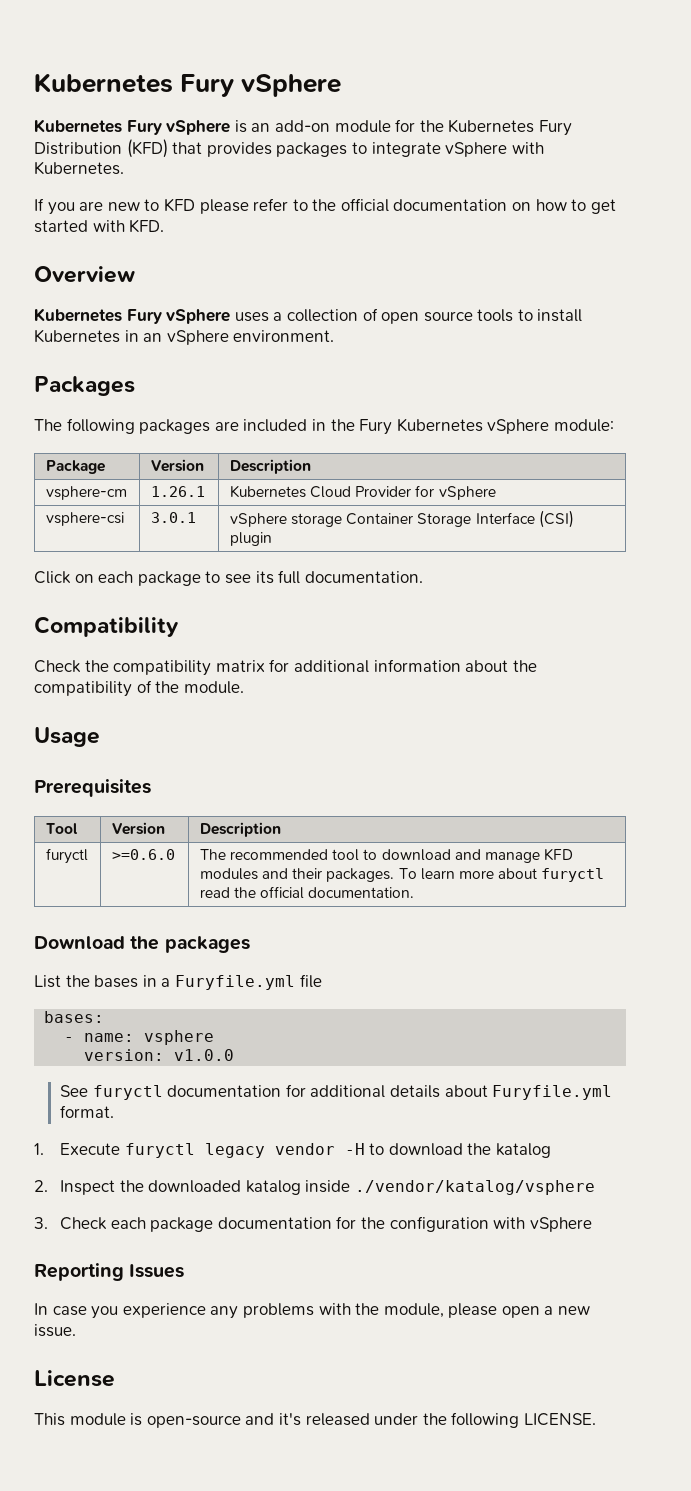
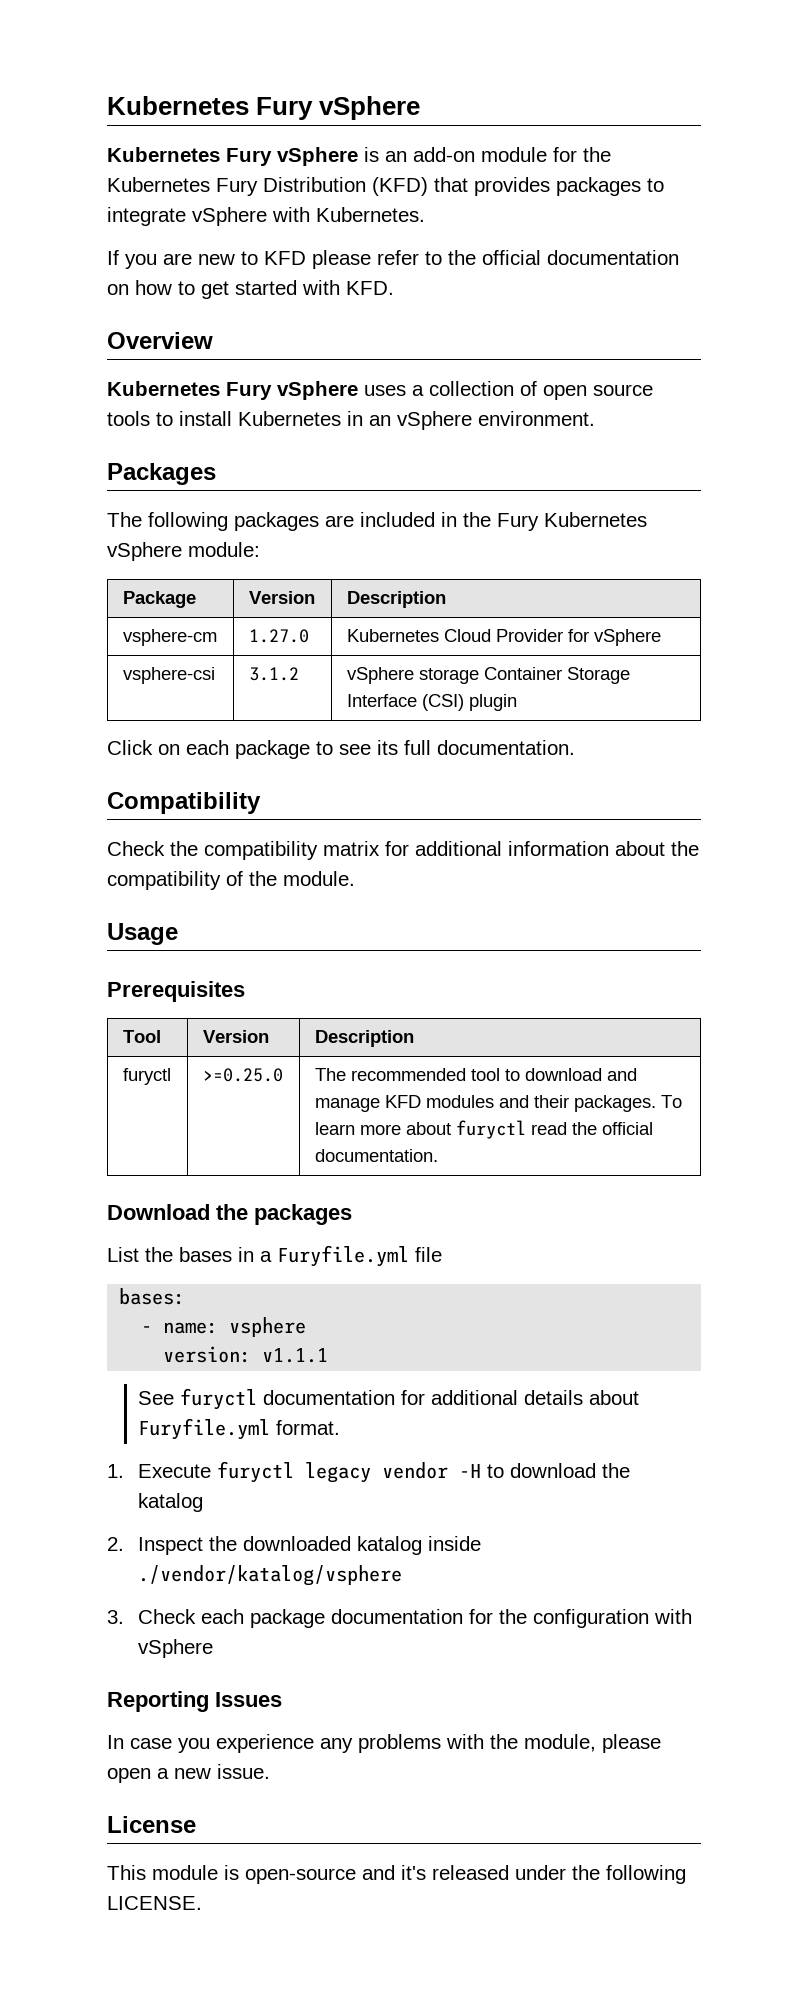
- vsphere-cm | 1.26.1 | Kubernetes Cloud Provider for vSphere
+ vsphere-cm | 1.27.0 | Kubernetes Cloud Provider for vSphere
- vsphere-csi | 3.0.1 | vSphere storage Container Storage Interface (CSI) plugin
+ vsphere-csi | 3.1.2 | vSphere storage Container Storage Interface (CSI) plugin
- furyctl | >=0.6.0 | The recommended tool to download and manage KFD modules and their packages. To learn more about furyctl read the official documentation.
+ furyctl | >=0.25.0 | The recommended tool to download and manage KFD modules and their packages. To learn more about furyctl read the official documentation.
- version: v1.0.0
+ version: v1.1.1

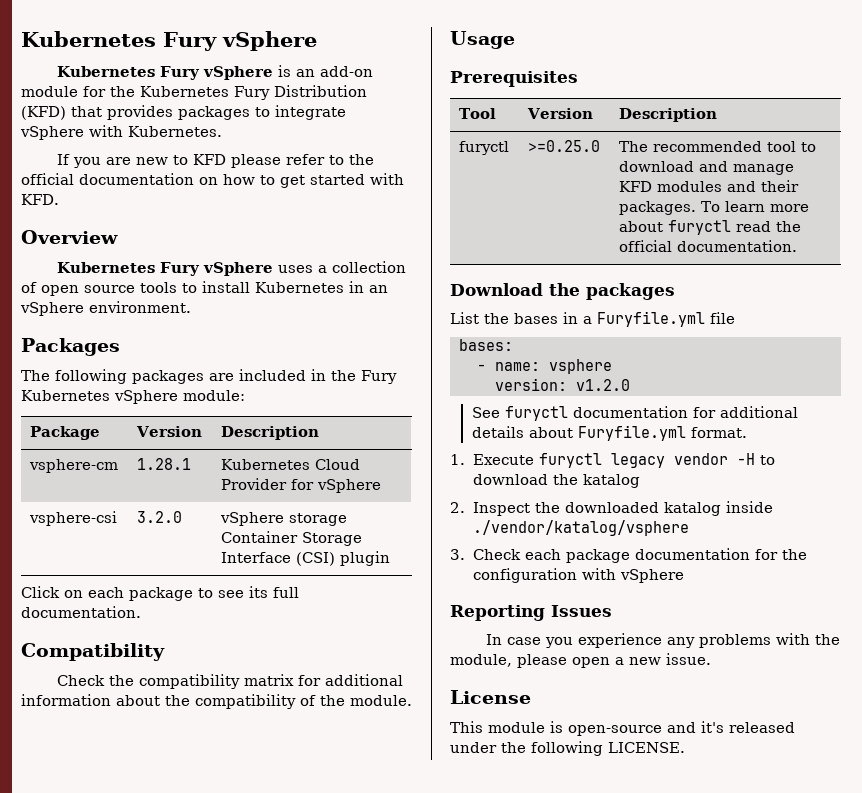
- vsphere-cm | 1.27.0 | Kubernetes Cloud Provider for vSphere
+ vsphere-cm | 1.28.1 | Kubernetes Cloud Provider for vSphere
- vsphere-csi | 3.1.2 | vSphere storage Container Storage Interface (CSI) plugin
+ vsphere-csi | 3.2.0 | vSphere storage Container Storage Interface (CSI) plugin
- version: v1.1.1
+ version: v1.2.0

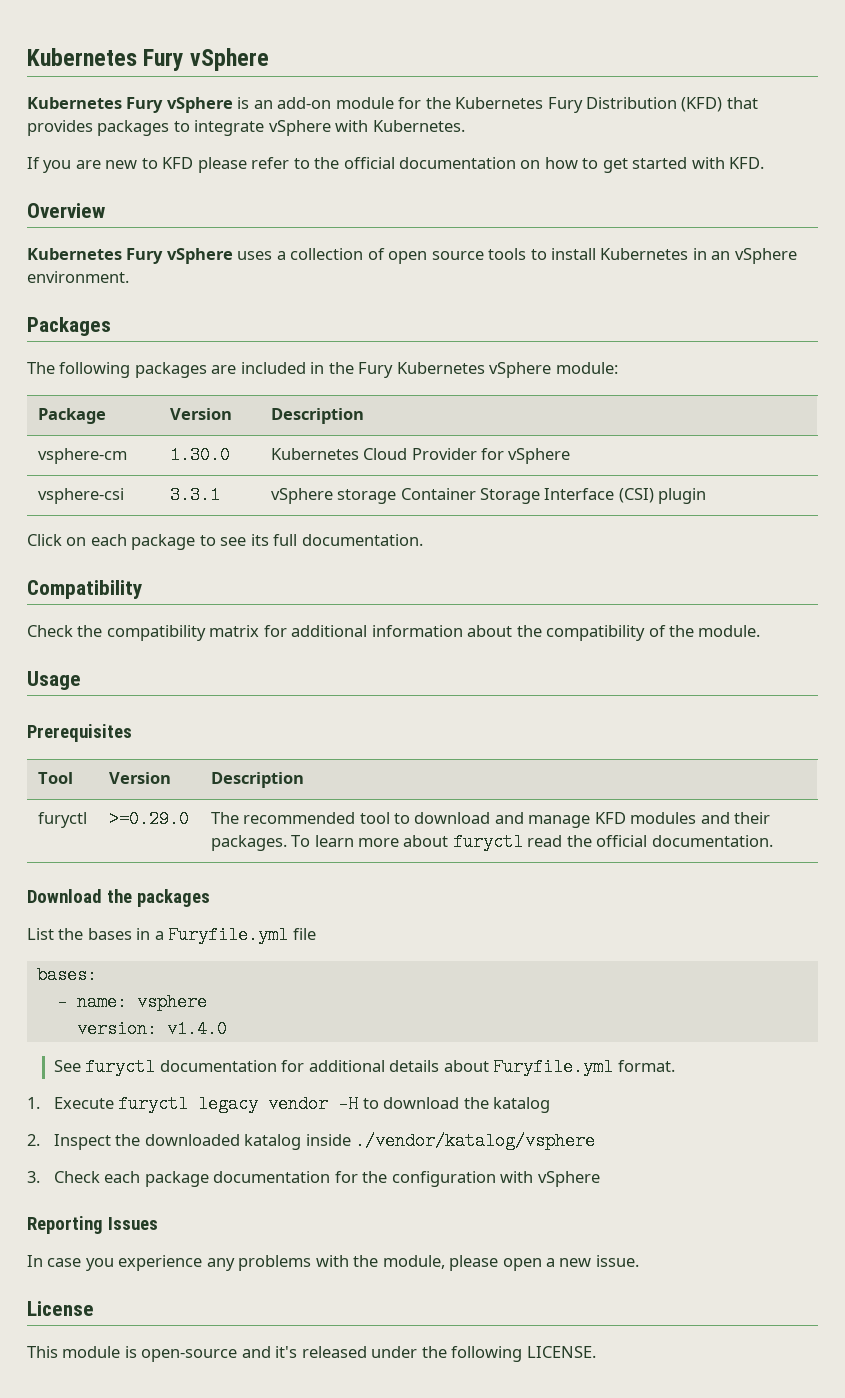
- vsphere-cm | 1.28.1 | Kubernetes Cloud Provider for vSphere
+ vsphere-cm | 1.30.0 | Kubernetes Cloud Provider for vSphere
- vsphere-csi | 3.2.0 | vSphere storage Container Storage Interface (CSI) plugin
+ vsphere-csi | 3.3.1 | vSphere storage Container Storage Interface (CSI) plugin
- furyctl | >=0.25.0 | The recommended tool to download and manage KFD modules and their packages. To learn more about furyctl read the official documentation.
+ furyctl | >=0.29.0 | The recommended tool to download and manage KFD modules and their packages. To learn more about furyctl read the official documentation.
- version: v1.2.0
+ version: v1.4.0

